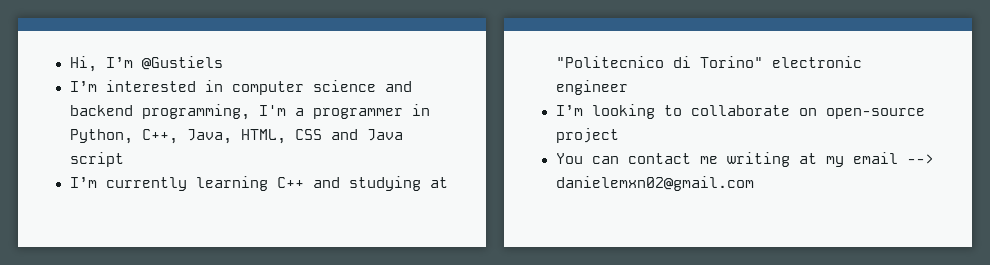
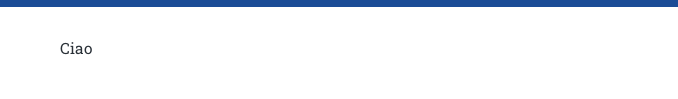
- Hi, I’m @Gustiels
- I’m interested in computer science and backend programming, I'm a programmer in Python, C++, Java, HTML, CSS and Java script
- I’m currently learning C++ and studying at "Politecnico di Torino" electronic engineer
- I’m looking to collaborate on open-source project
- You can contact me writing at my email --> danielemxn02@gmail.com
+ Ciao

